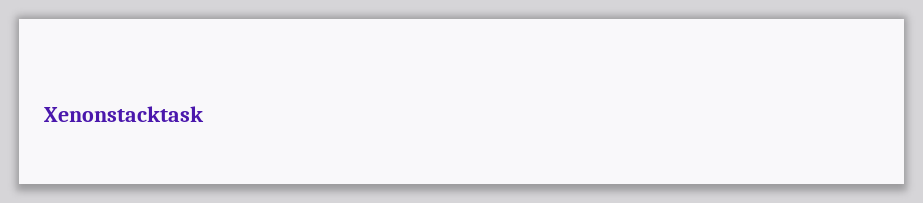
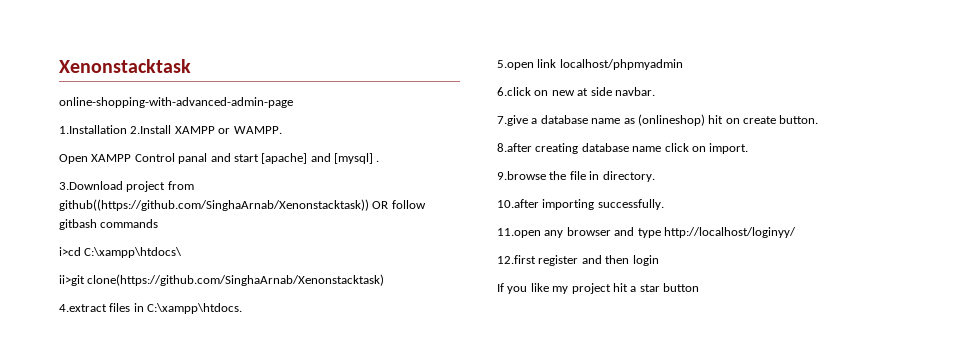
+ online-shopping-with-advanced-admin-page
+ 1.Installation 2.Install XAMPP or WAMPP.
+ Open XAMPP Control panal and start [apache] and [mysql] .
+ 3.Download project from github((https://github.com/SinghaArnab/Xenonstacktask)) OR follow gitbash commands
+ i>cd C:\xampp\htdocs\
+ ii>git clone(https://github.com/SinghaArnab/Xenonstacktask)
+ 4.extract files in C:\xampp\htdocs.
+ 5.open link localhost/phpmyadmin
+ 6.click on new at side navbar.
+ 7.give a database name as (onlineshop) hit on create button.
+ 8.after creating database name click on import.
+ 9.browse the file in directory.
+ 10.after importing successfully.
+ 11.open any browser and type http://localhost/loginyy/
+ 12.first register and then login
+ If you like my project hit a star button

